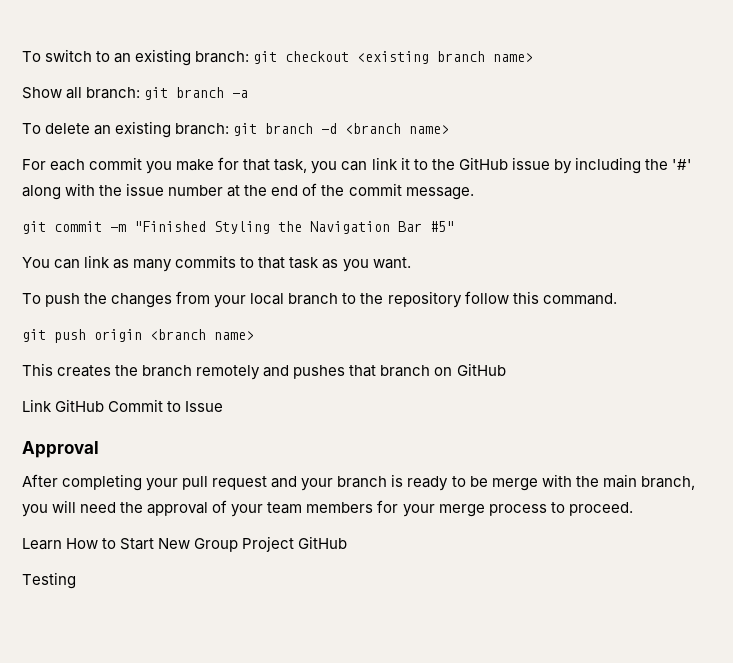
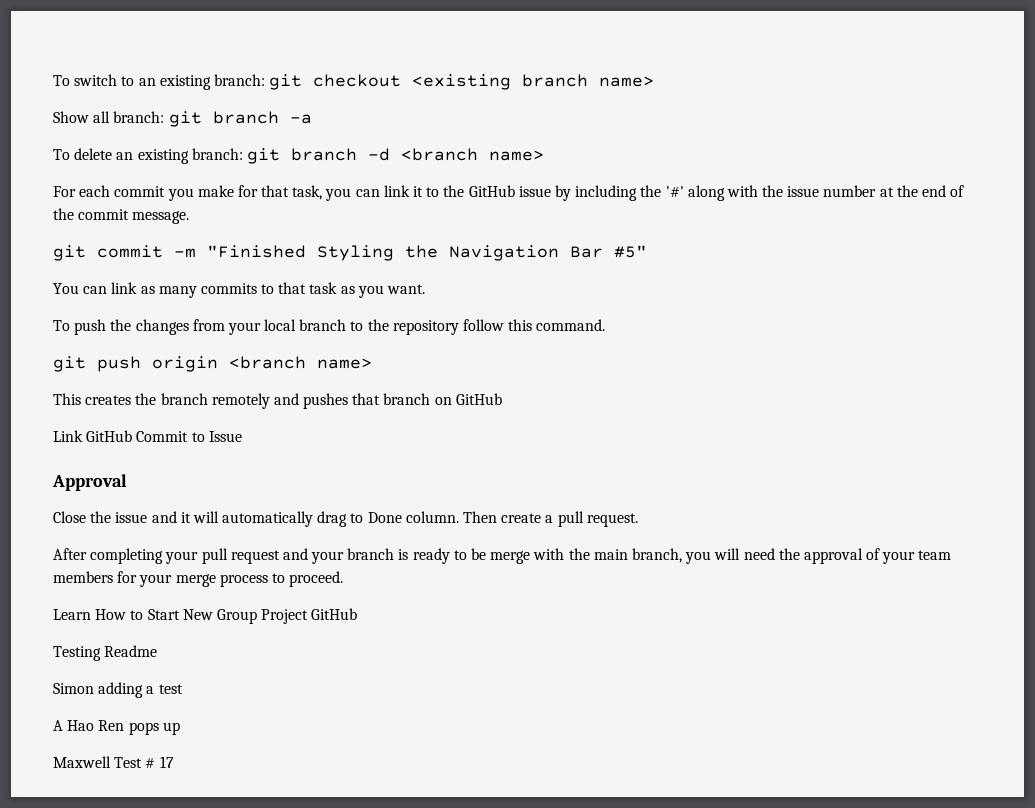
+ Close the issue and it will automatically drag to Done column. Then create a pull request.
- Testing
+ Testing Readme
+ Simon adding a test
+ A Hao Ren pops up
+ Maxwell Test # 17

